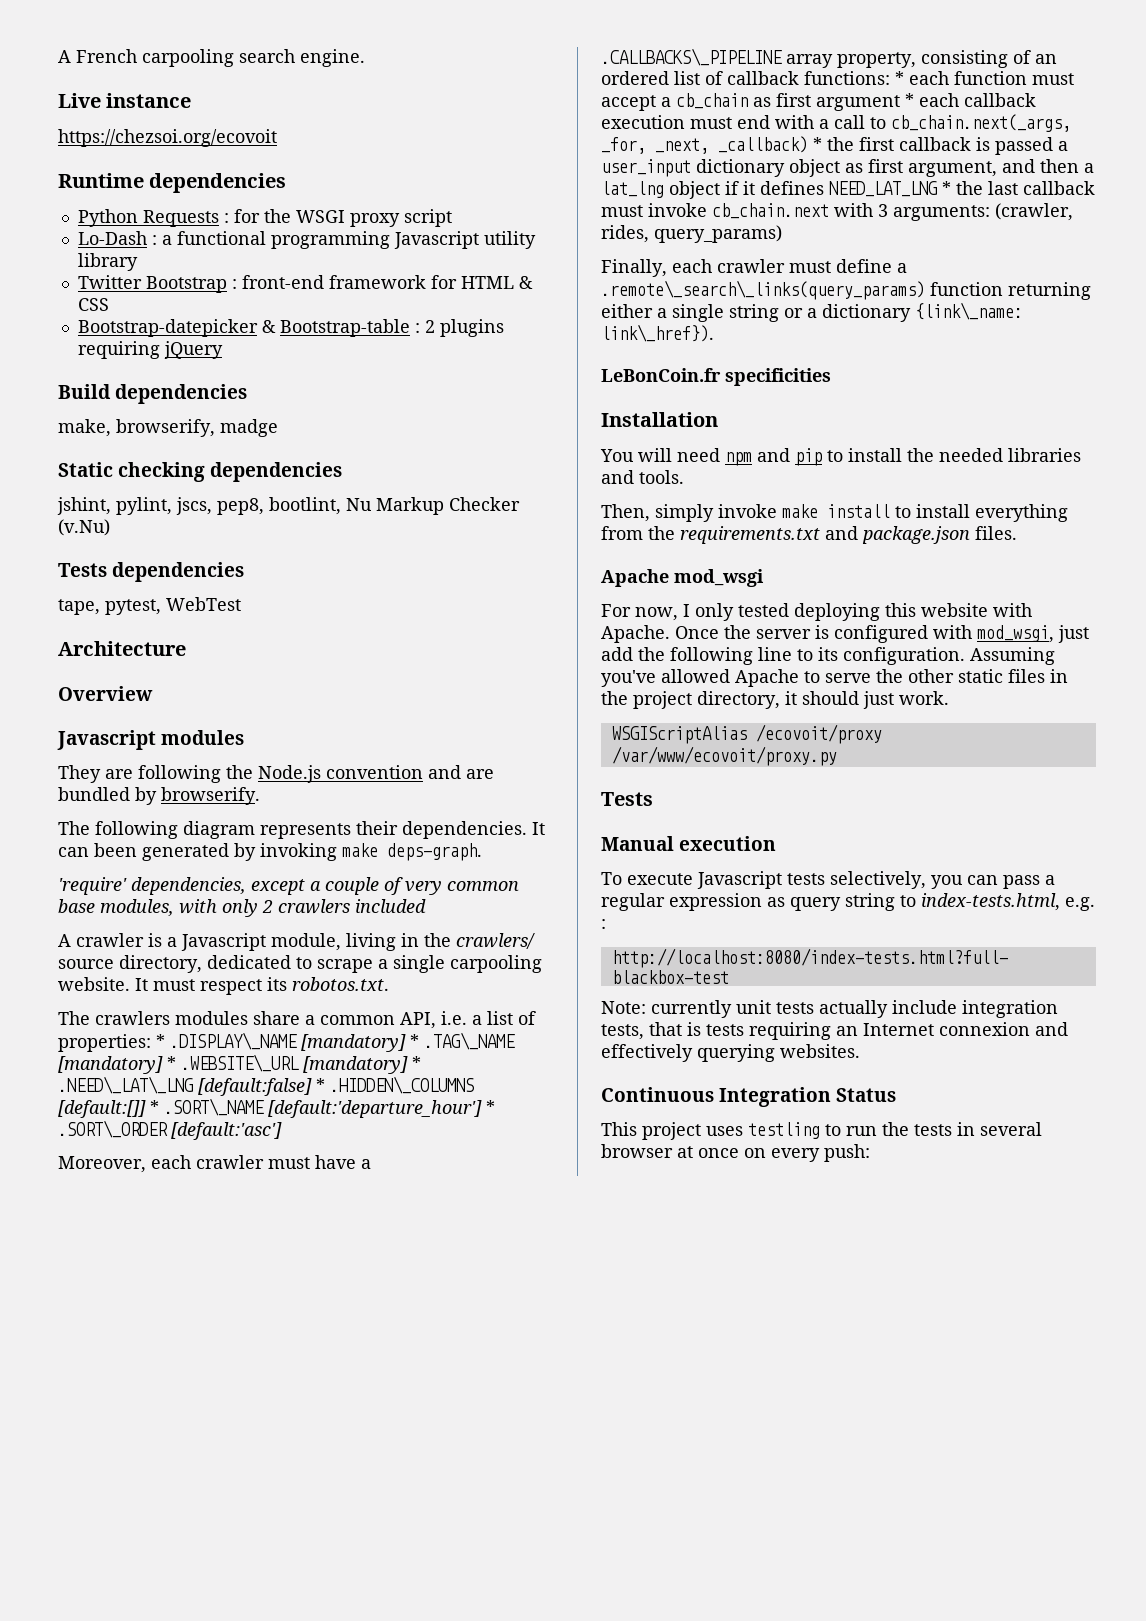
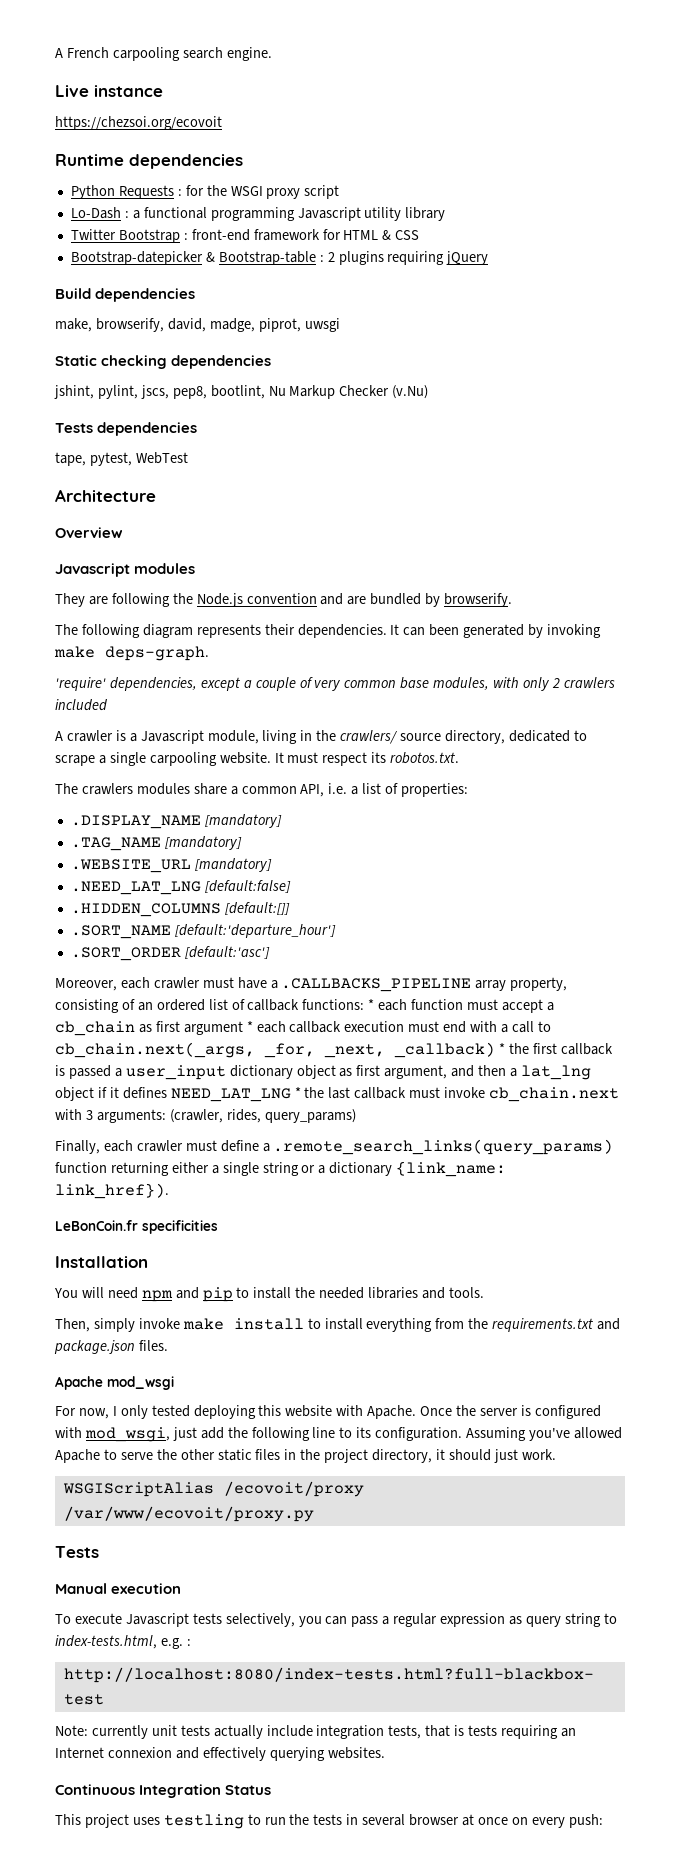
- make, browserify, madge
+ make, browserify, david, madge, piprot, uwsgi
- The crawlers modules share a common API, i.e. a list of properties: * .DISPLAY\_NAME [mandatory] * .TAG\_NAME [mandatory] * .WEBSITE\_URL [mandatory] * .NEED\_LAT\_LNG [default:false] * .HIDDEN\_COLUMNS [default:[]] * .SORT\_NAME [default:'departure_hour'] * .SORT\_ORDER [default:'asc']
+ The crawlers modules share a common API, i.e. a list of properties:
+ .DISPLAY_NAME [mandatory]
+ .TAG_NAME [mandatory]
+ .WEBSITE_URL [mandatory]
+ .NEED_LAT_LNG [default:false]
+ .HIDDEN_COLUMNS [default:[]]
+ .SORT_NAME [default:'departure_hour']
+ .SORT_ORDER [default:'asc']
- Moreover, each crawler must have a .CALLBACKS\_PIPELINE array property, consisting of an ordered list of callback functions:
+ Moreover, each crawler must have a .CALLBACKS_PIPELINE array property, consisting of an ordered list of callback functions:
- Finally, each crawler must define a .remote\_search\_links(query_params) function returning either a single string or a dictionary {link\_name: link\_href}).
+ Finally, each crawler must define a .remote_search_links(query_params) function returning either a single string or a dictionary {link_name: link_href}).

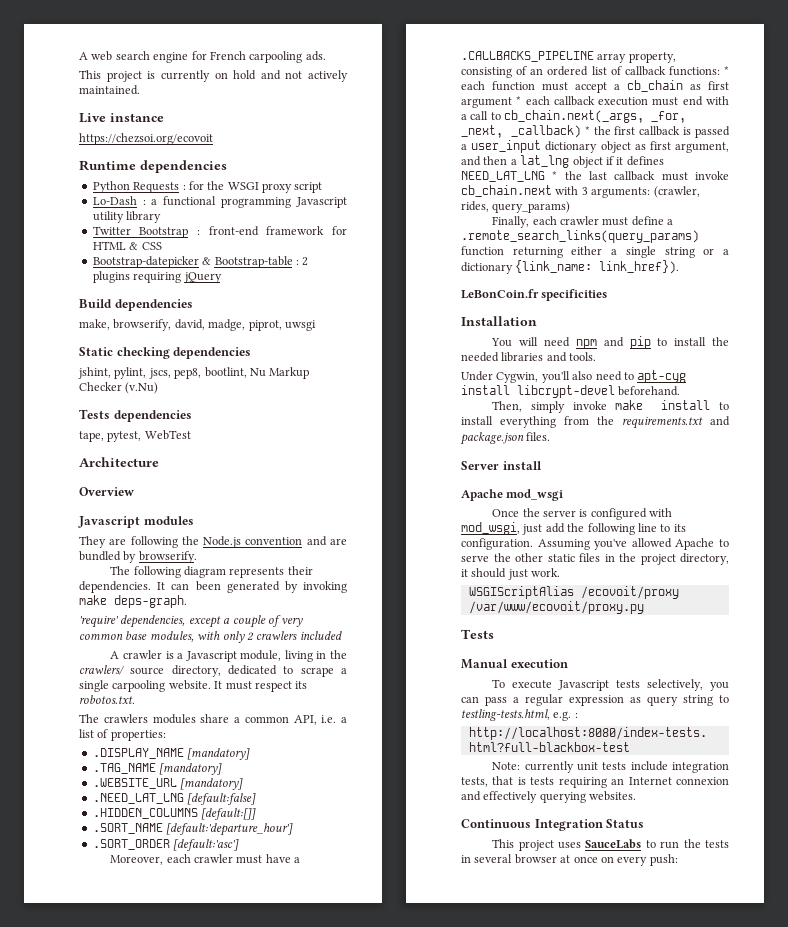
- A French carpooling search engine.
+ A web search engine for French carpooling ads.
+ This project is currently on hold and not actively maintained.
+ Under Cygwin, you'll also need to apt-cyg install libcrypt-devel beforehand.
+ Server install
- For now, I only tested deploying this website with Apache.
- To execute Javascript tests selectively, you can pass a regular expression as query string to index-tests.html, e.g. :
+ To execute Javascript tests selectively, you can pass a regular expression as query string to testling-tests.html, e.g. :
- Note: currently unit tests actually include integration tests, that is tests requiring an Internet connexion and effectively querying websites.
+ Note: currently unit tests include integration tests, that is tests requiring an Internet connexion and effectively querying websites.
- This project uses testling to run the tests in several browser at once on every push:
+ This project uses SauceLabs to run the tests in several browser at once on every push:

